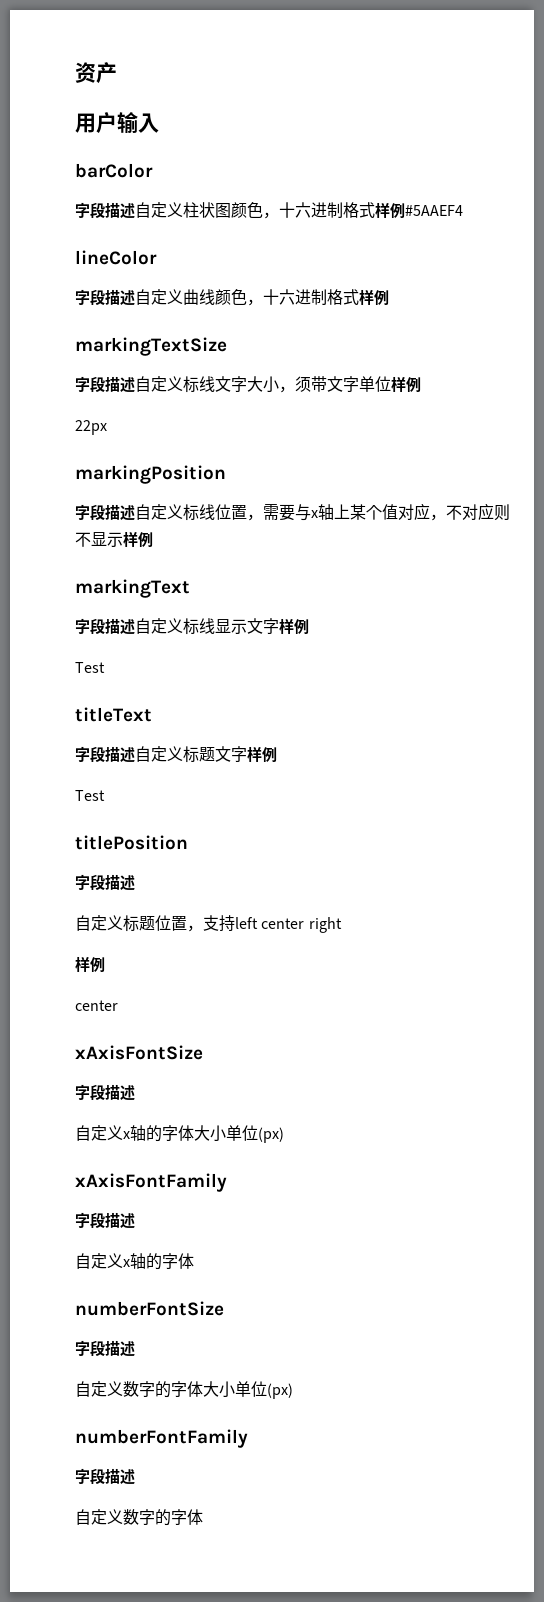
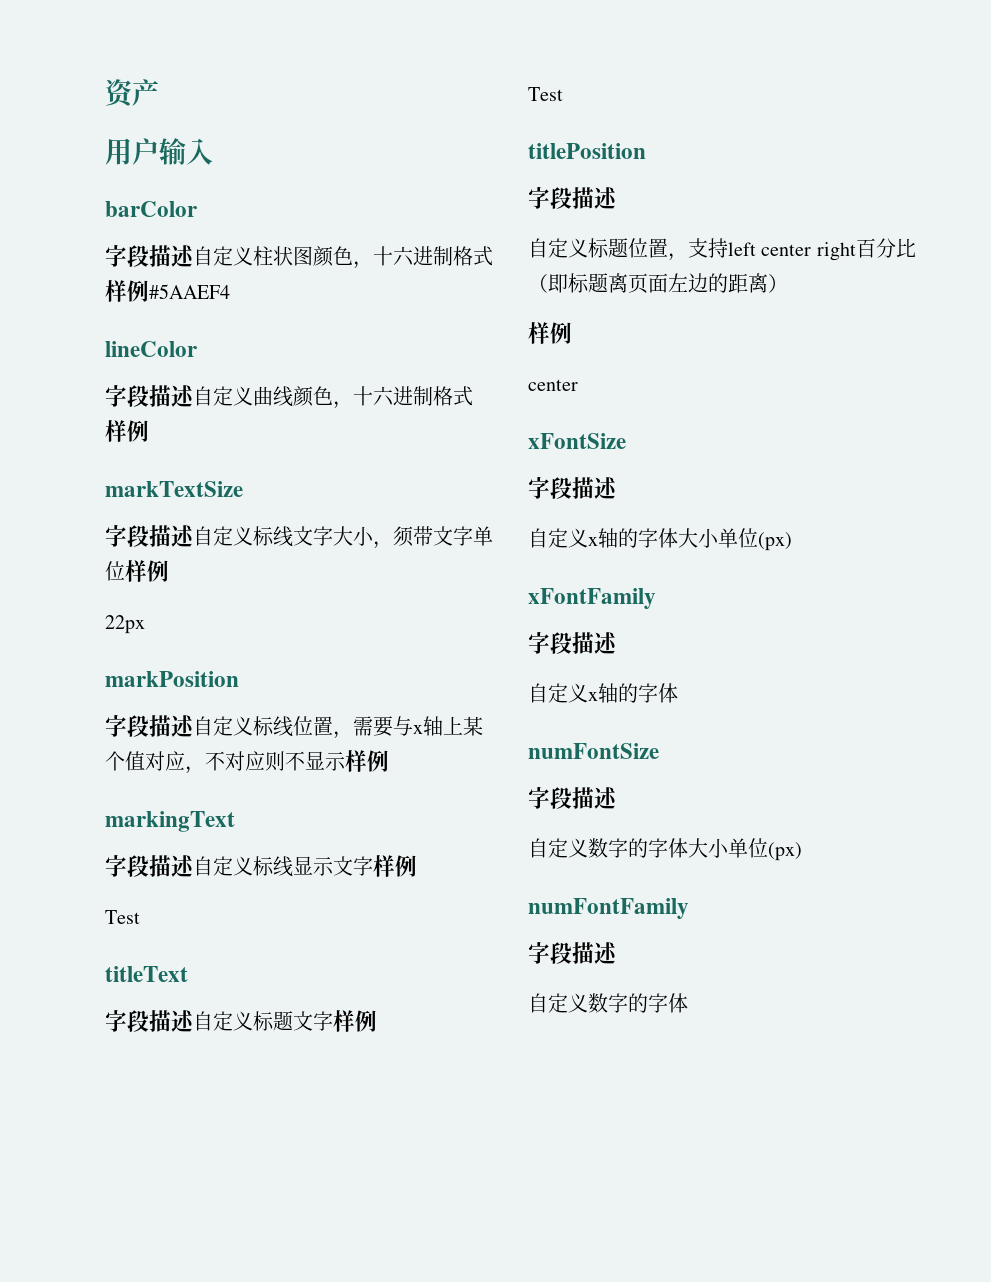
- markingTextSize
+ markTextSize
- markingPosition
+ markPosition
- 自定义标题位置，支持left center right
+ 自定义标题位置，支持left center right百分比（即标题离页面左边的距离）
- xAxisFontSize
+ xFontSize
- xAxisFontFamily
+ xFontFamily
- numberFontSize
+ numFontSize
- numberFontFamily
+ numFontFamily

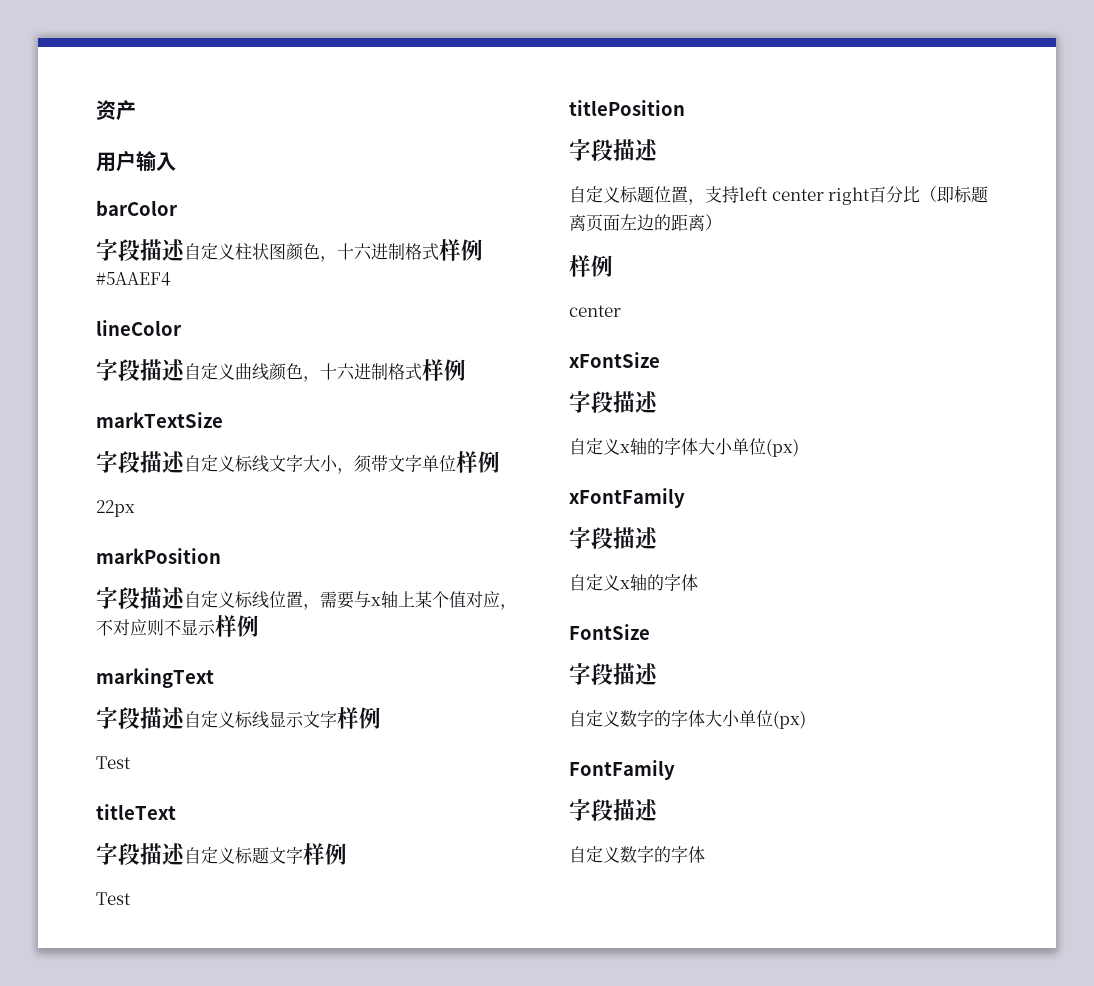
- numFontSize
+ FontSize
- numFontFamily
+ FontFamily

